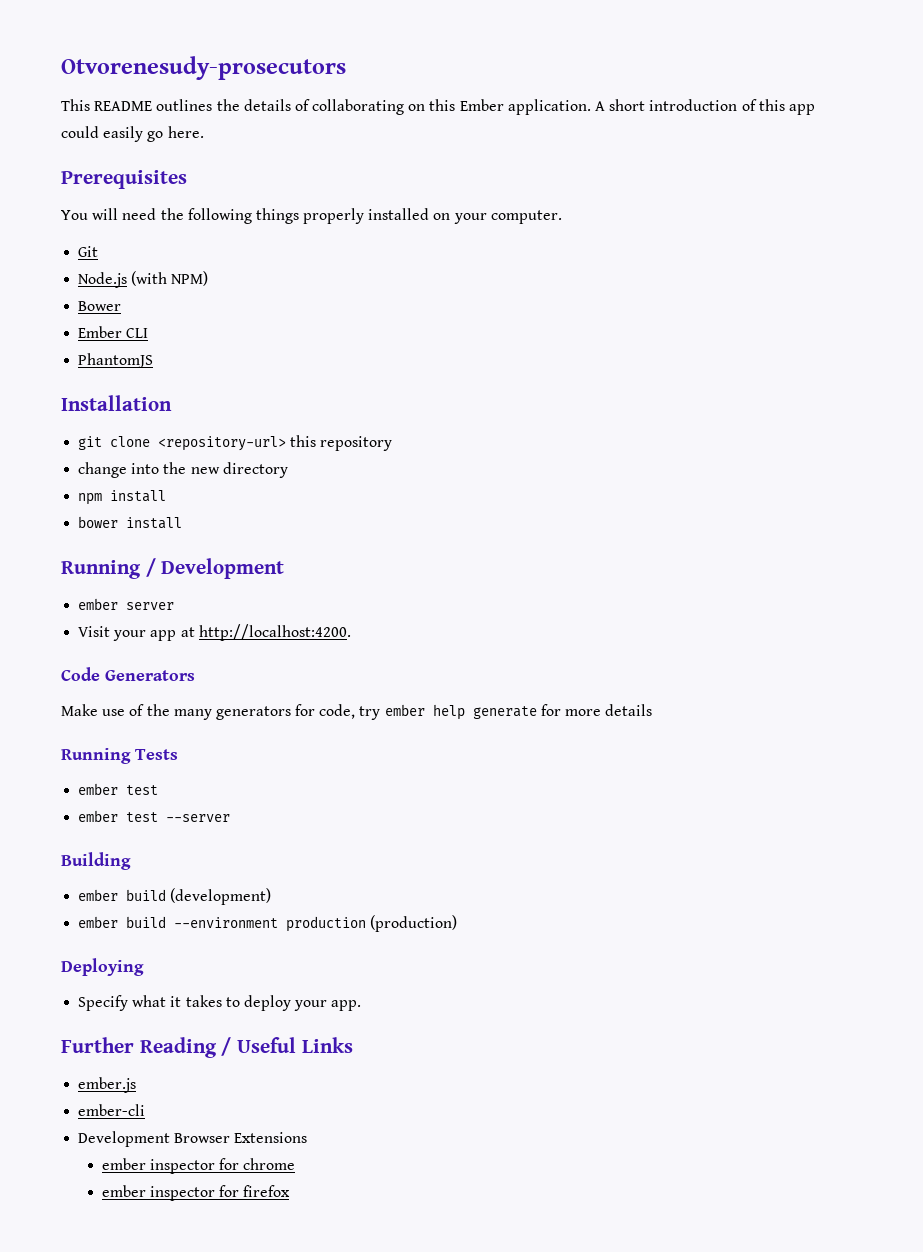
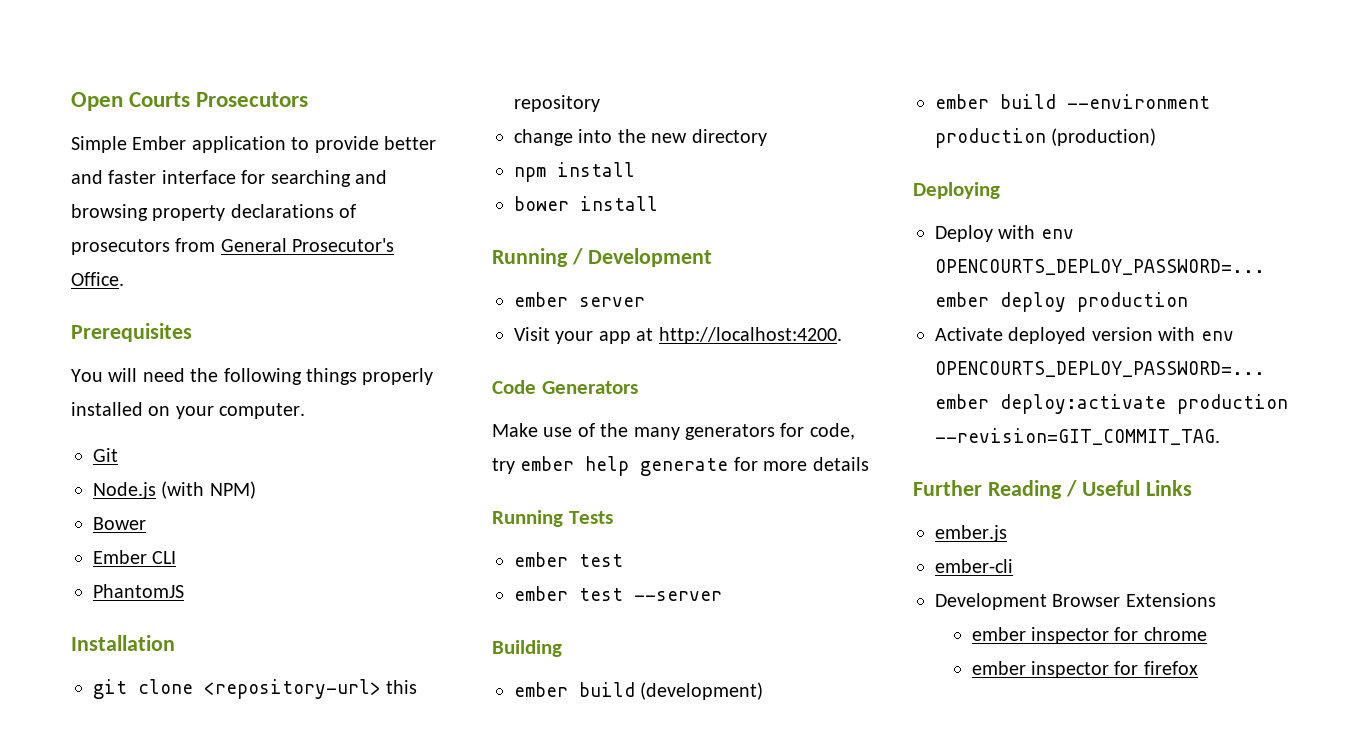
- Otvorenesudy-prosecutors
- This README outlines the details of collaborating on this Ember application. A short introduction of this app could easily go here.
+ Open Courts Prosecutors
+ Simple Ember application to provide better and faster interface for searching and browsing property declarations of prosecutors from General Prosecutor's Office.
- Specify what it takes to deploy your app.
+ Deploy with env OPENCOURTS_DEPLOY_PASSWORD=... ember deploy production
+ Activate deployed version with env OPENCOURTS_DEPLOY_PASSWORD=... ember deploy:activate production --revision=GIT_COMMIT_TAG.

